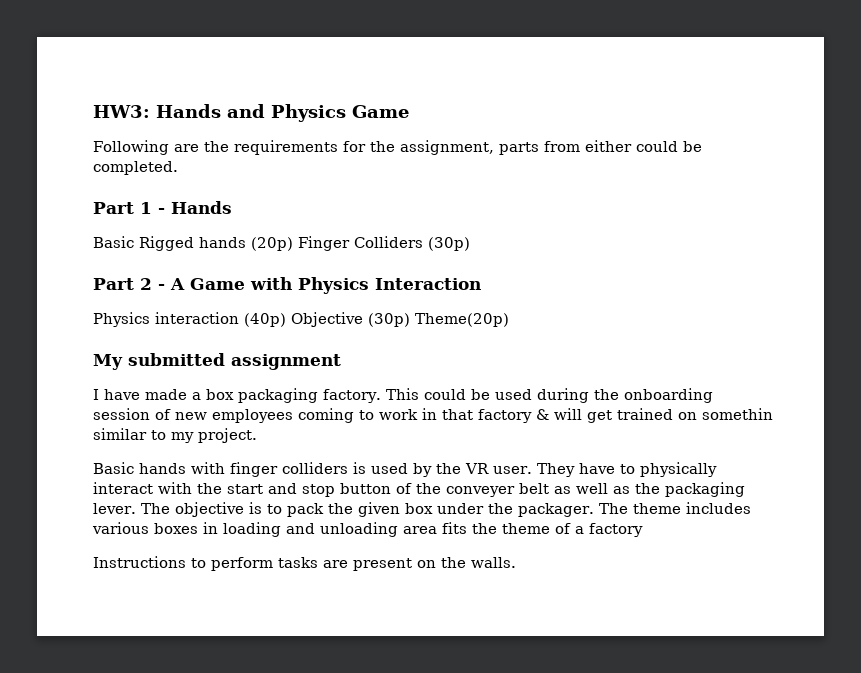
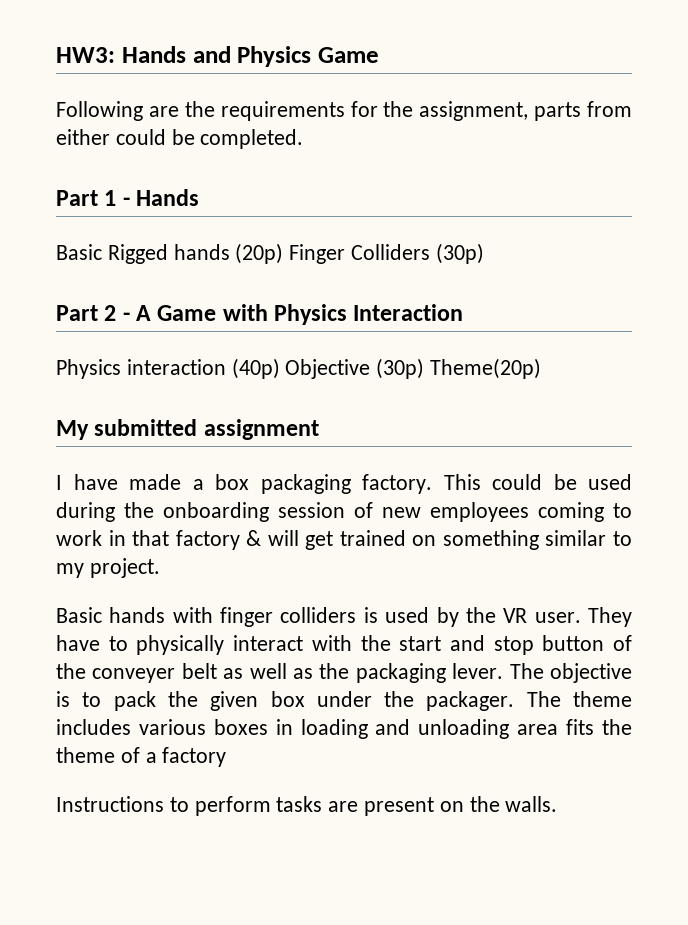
- This could be used during the onboarding session of new employees coming to work in that factory & will get trained on somethin similar to my project.
+ This could be used during the onboarding session of new employees coming to work in that factory & will get trained on something similar to my project.

